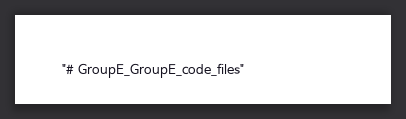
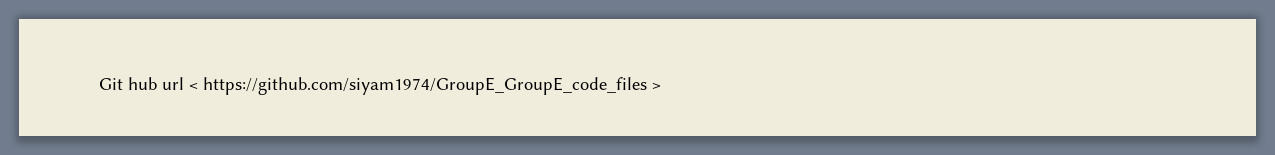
- "# GroupE_GroupE_code_files"
+ Git hub url < https://github.com/siyam1974/GroupE_GroupE_code_files >

